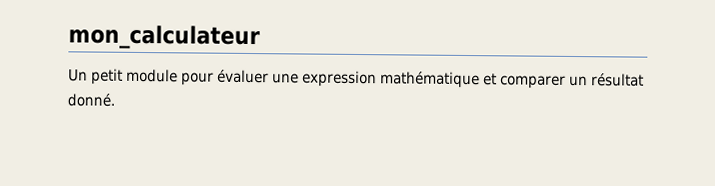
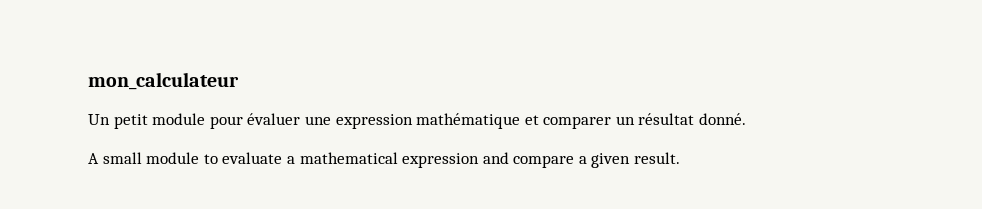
+ A small module to evaluate a mathematical expression and compare a given result.

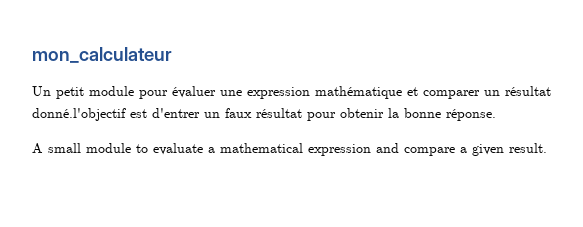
- Un petit module pour évaluer une expression mathématique et comparer un résultat donné.
+ Un petit module pour évaluer une expression mathématique et comparer un résultat donné.l'objectif est d'entrer un faux résultat pour obtenir la bonne réponse.

